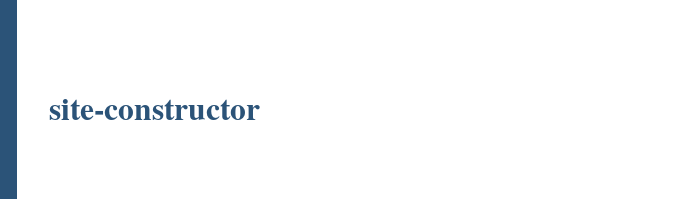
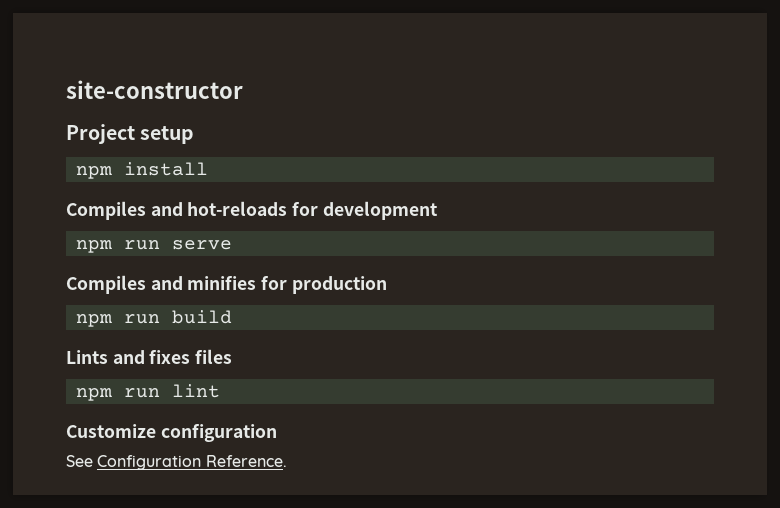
+ Project setup
+ npm install
+ Compiles and hot-reloads for development
+ npm run serve
+ Compiles and minifies for production
+ npm run build
+ Lints and fixes files
+ npm run lint
+ Customize configuration
+ See Configuration Reference.

